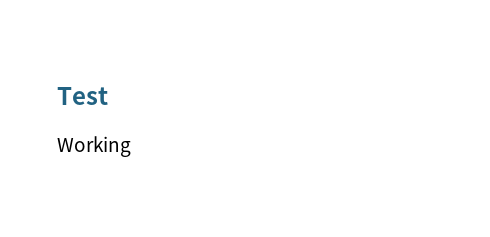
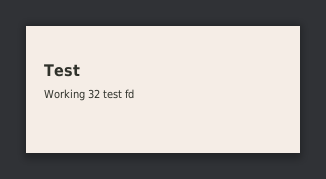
- Working
+ Working 32 test fd

